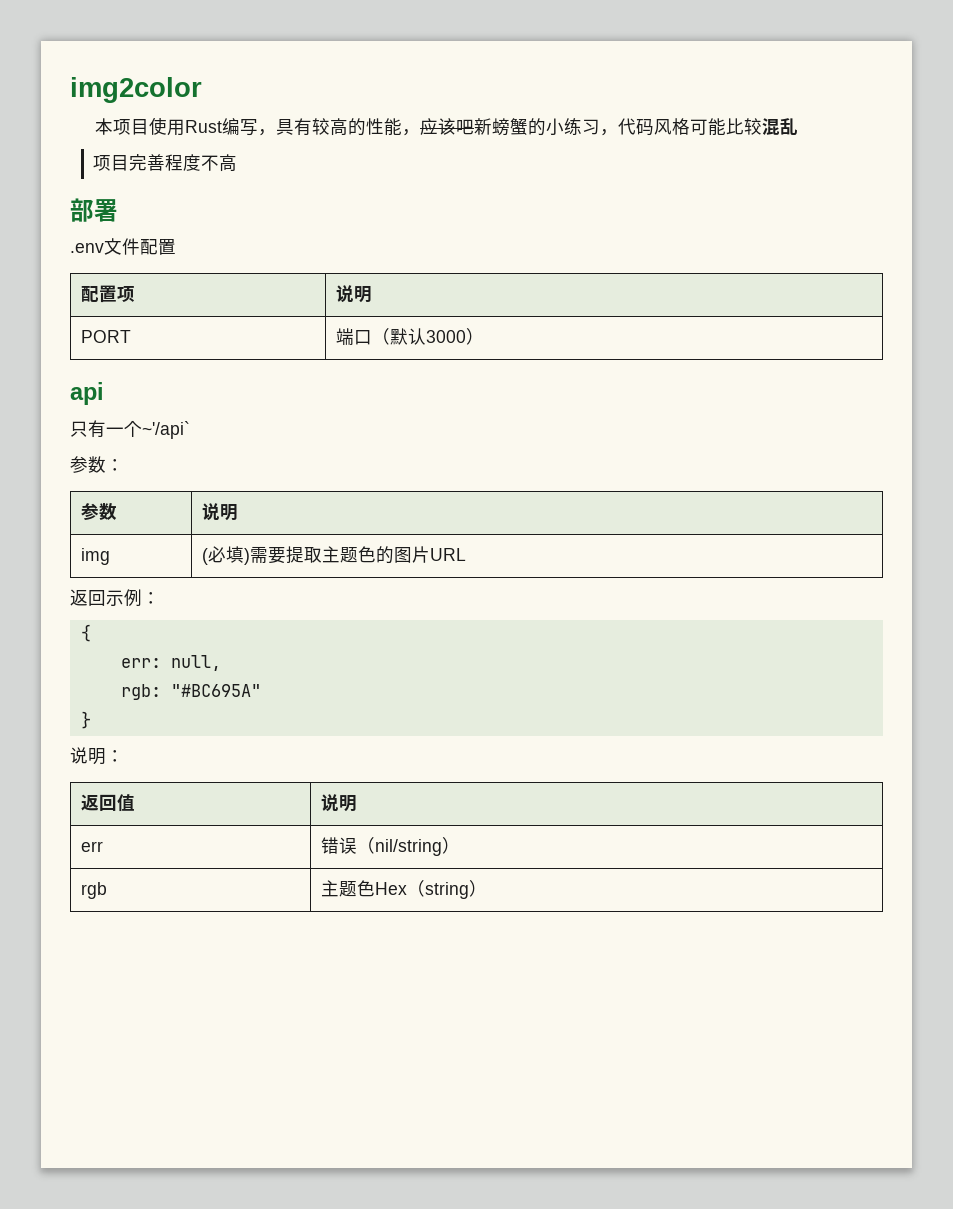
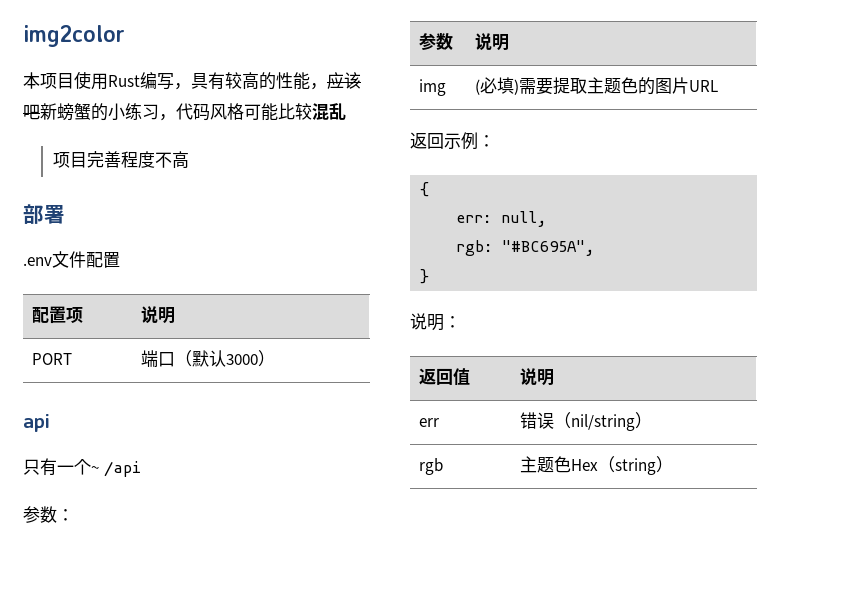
- 只有一个~'/api`
+ 只有一个~ /api
- rgb: "#BC695A"
+ rgb: "#BC695A",

